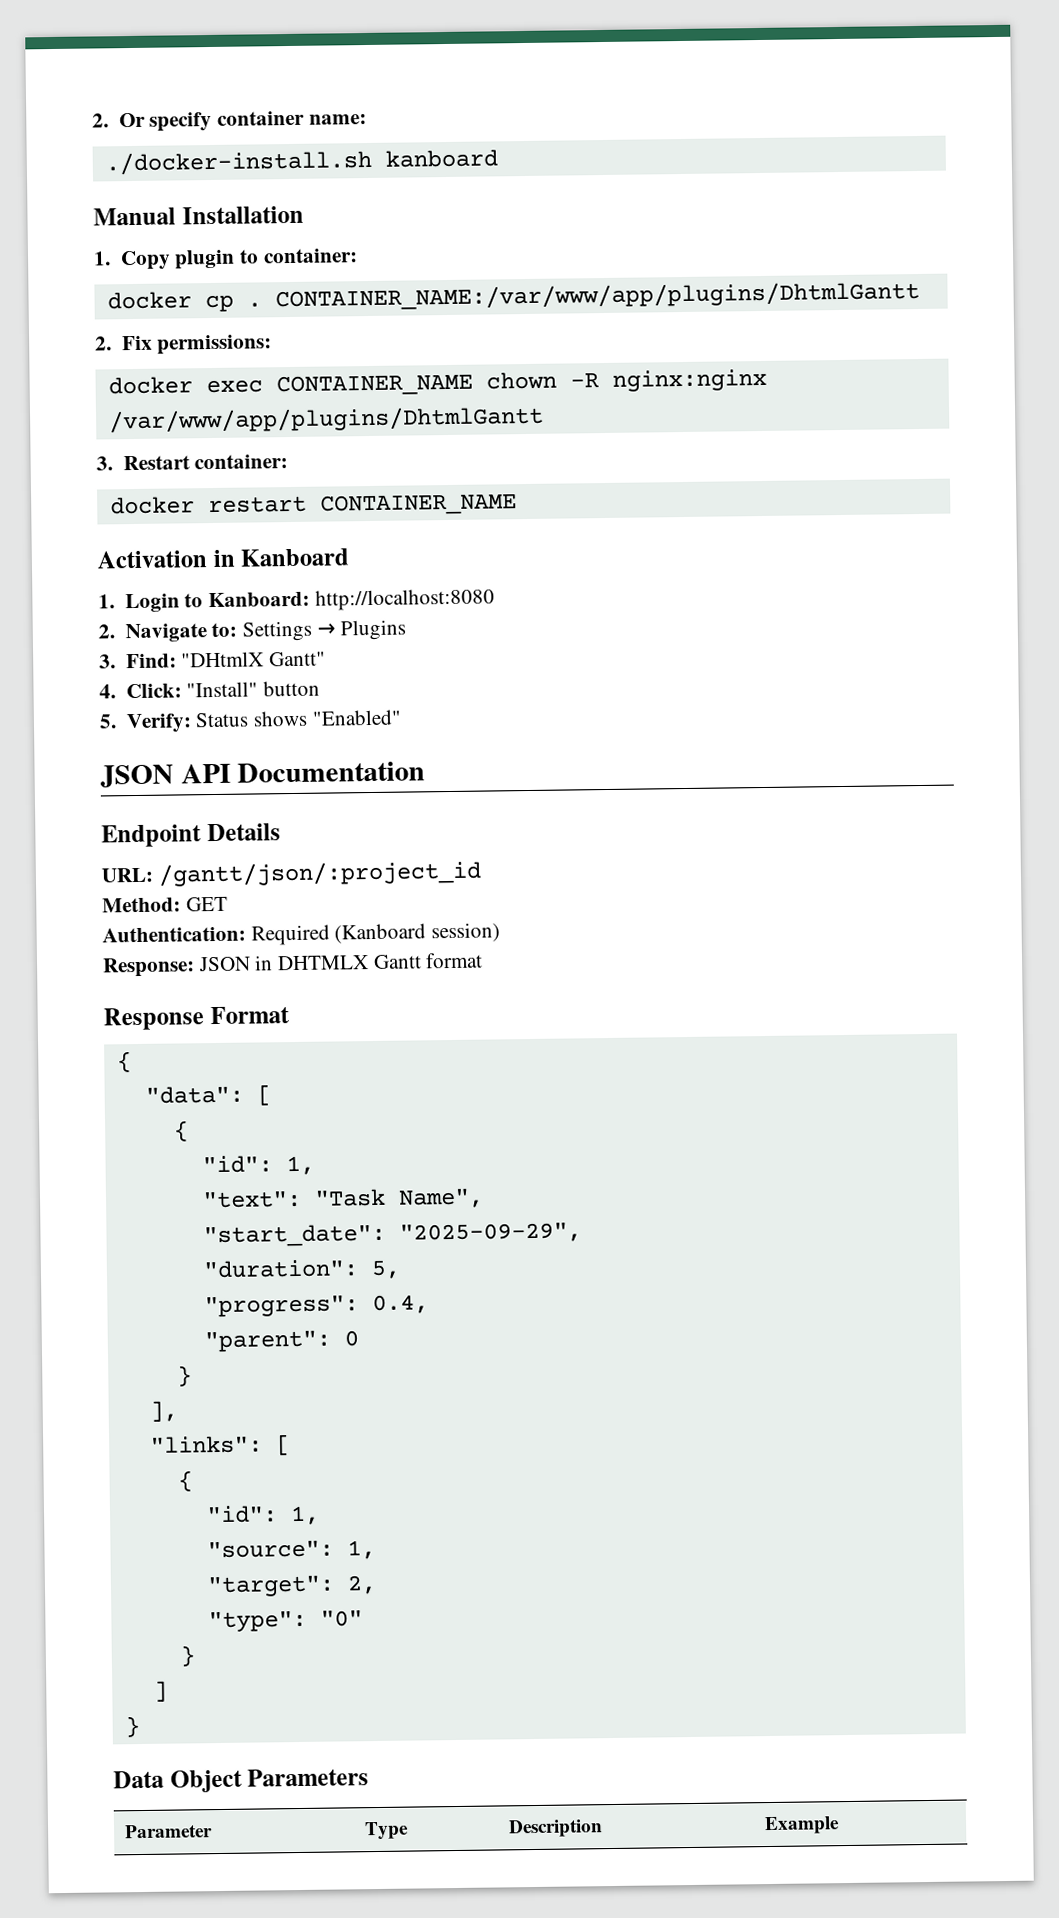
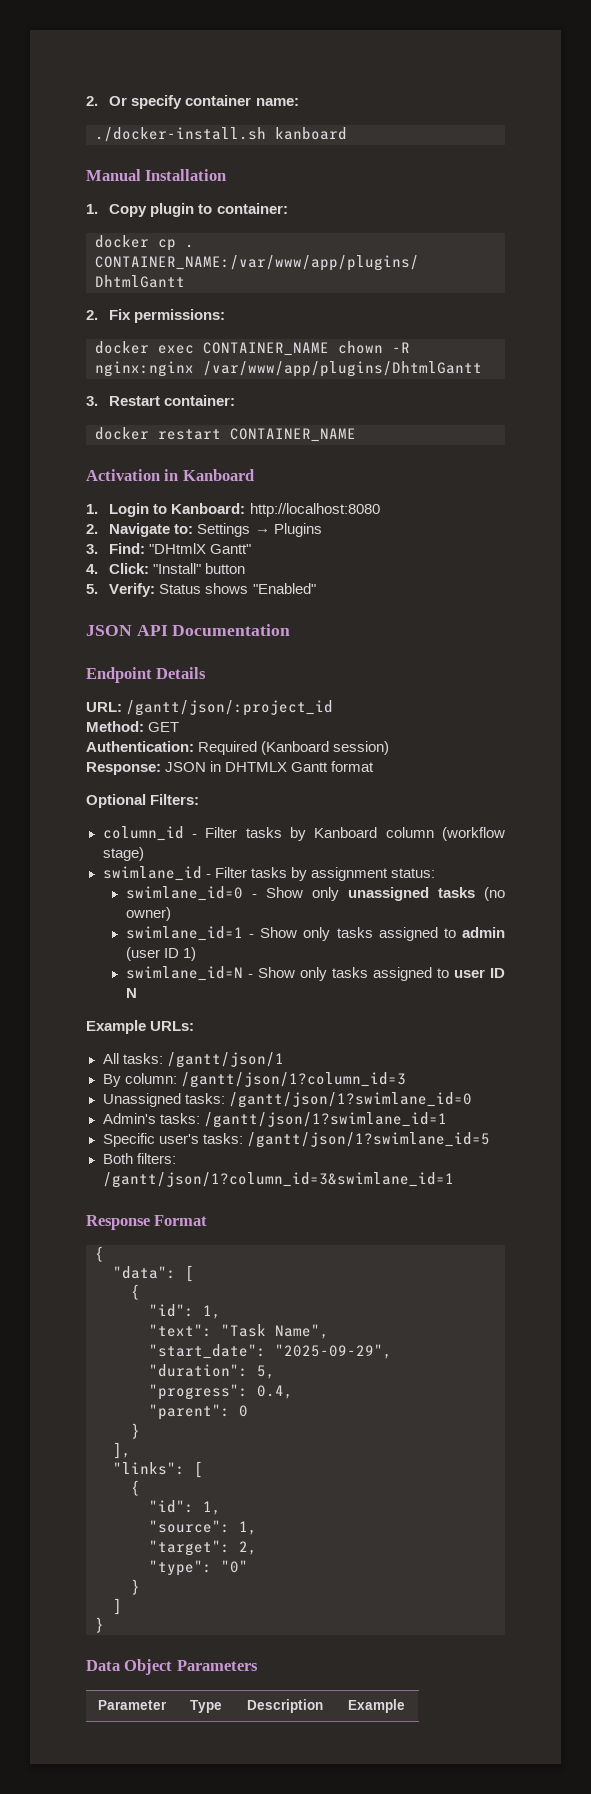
+ Optional Filters:
+ column_id - Filter tasks by Kanboard column (workflow stage)
+ swimlane_id - Filter tasks by assignment status:
+ swimlane_id=0 - Show only unassigned tasks (no owner)
+ swimlane_id=1 - Show only tasks assigned to admin (user ID 1)
+ swimlane_id=N - Show only tasks assigned to user ID N
+ Example URLs:
+ All tasks: /gantt/json/1
+ By column: /gantt/json/1?column_id=3
+ Unassigned tasks: /gantt/json/1?swimlane_id=0
+ Admin's tasks: /gantt/json/1?swimlane_id=1
+ Specific user's tasks: /gantt/json/1?swimlane_id=5
+ Both filters: /gantt/json/1?column_id=3&swimlane_id=1

